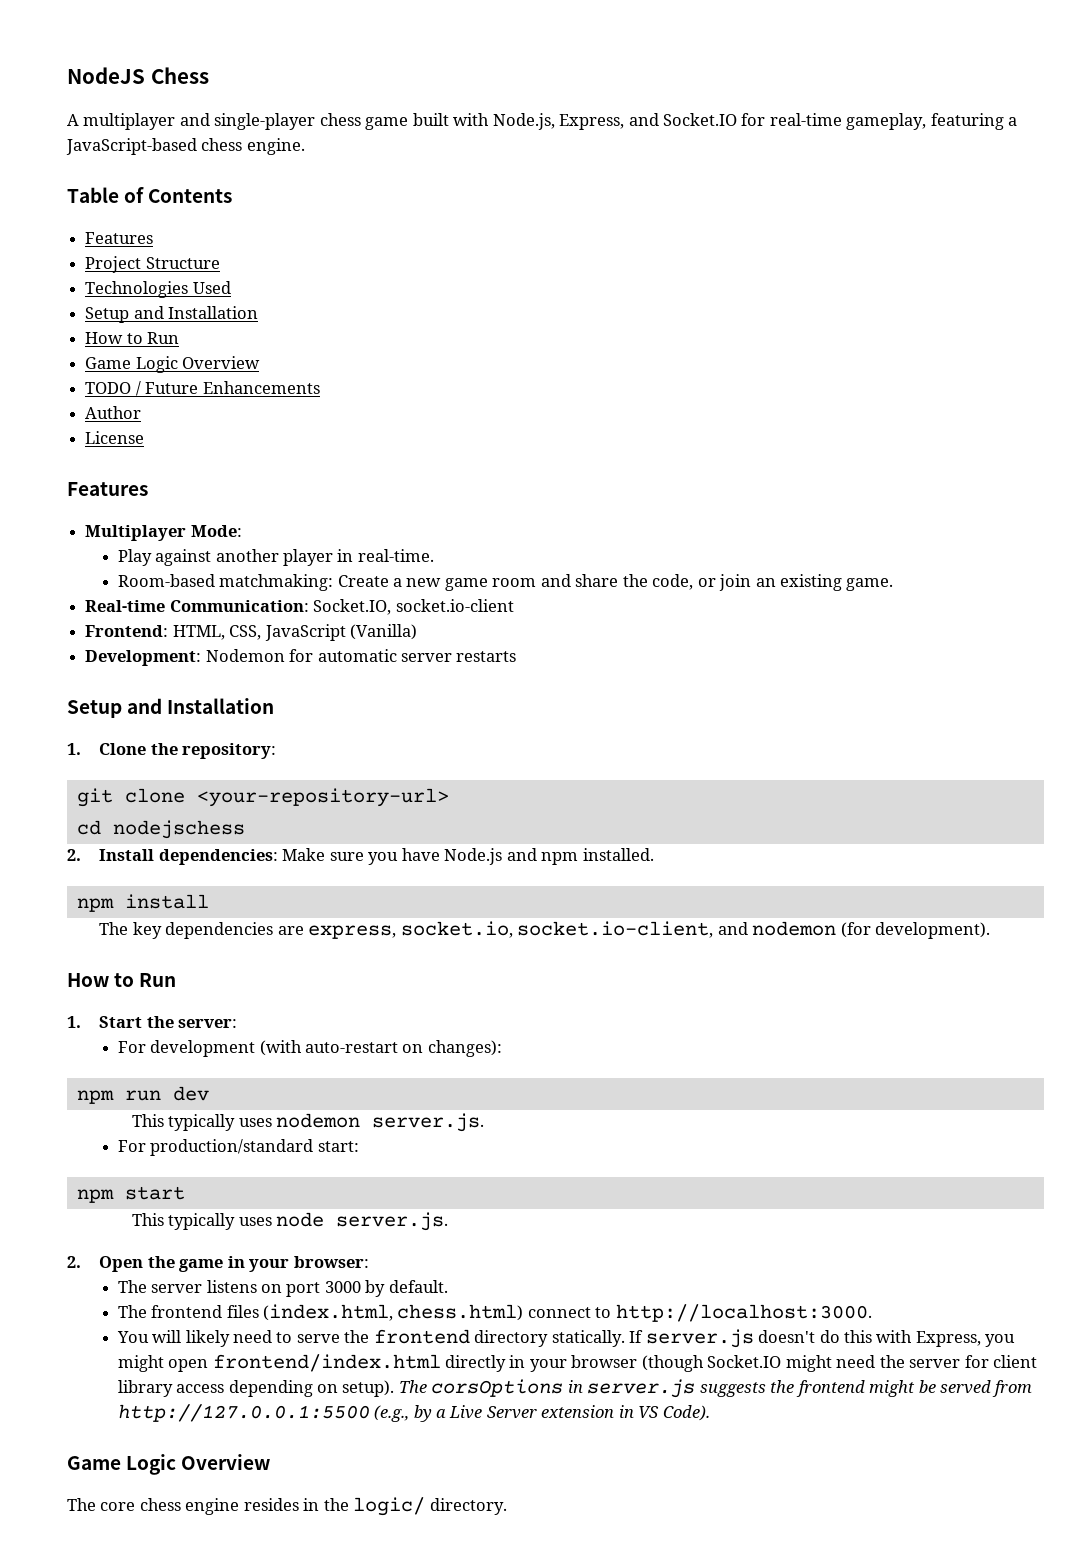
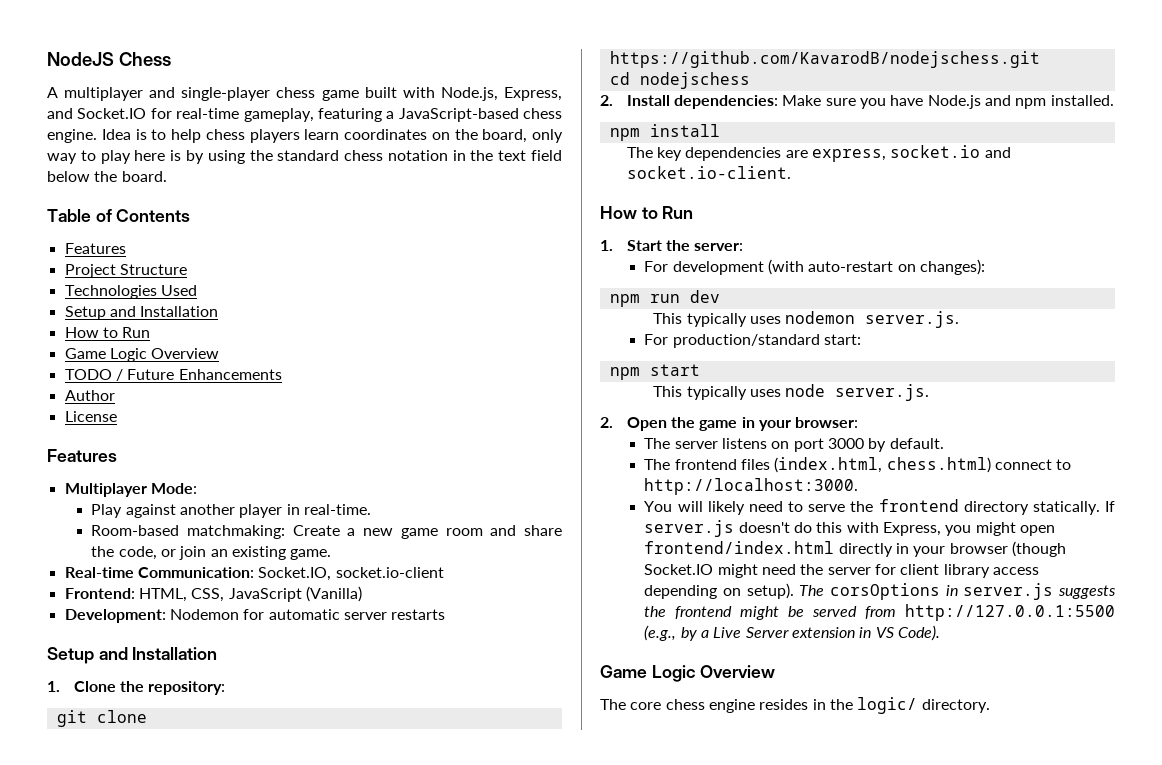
+ Idea is to help chess players learn coordinates on the board, only way to play here is by using the standard chess notation in the text field below the board.
- git clone <your-repository-url>
+ git clone https://github.com/KavarodB/nodejschess.git
- The key dependencies are express, socket.io, socket.io-client, and nodemon (for development).
+ The key dependencies are express, socket.io and socket.io-client.

